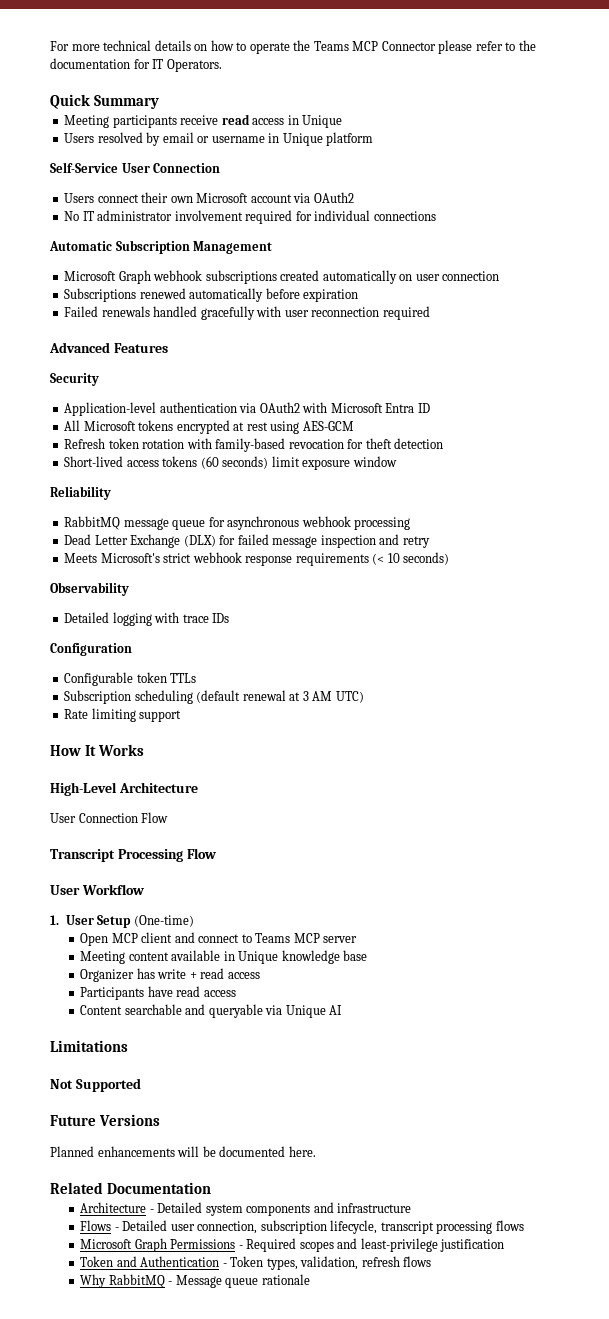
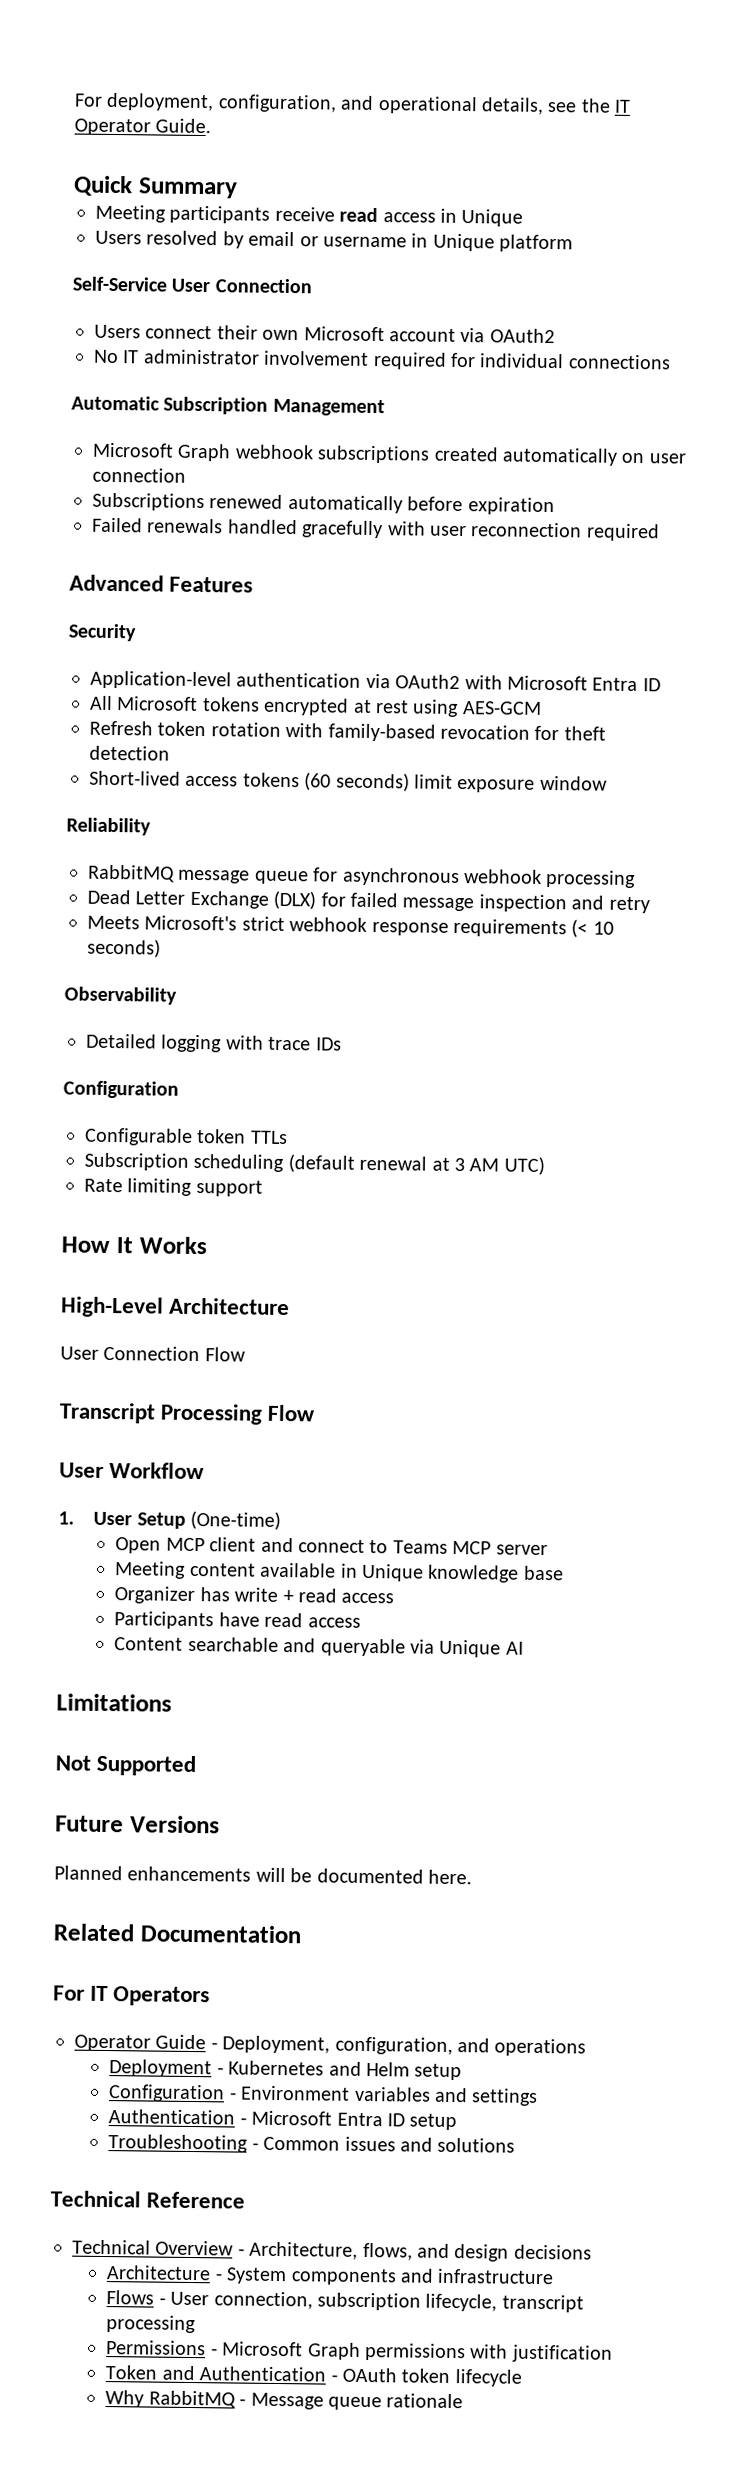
- For more technical details on how to operate the Teams MCP Connector please refer to the documentation for IT Operators.
+ For deployment, configuration, and operational details, see the IT Operator Guide.
+ For IT Operators
+ Operator Guide - Deployment, configuration, and operations
+ Deployment - Kubernetes and Helm setup
+ Configuration - Environment variables and settings
+ Authentication - Microsoft Entra ID setup
+ Troubleshooting - Common issues and solutions
+ Technical Reference
+ Technical Overview - Architecture, flows, and design decisions
- Architecture - Detailed system components and infrastructure
+ Architecture - System components and infrastructure
- Flows - Detailed user connection, subscription lifecycle, transcript processing flows
- Microsoft Graph Permissions - Required scopes and least-privilege justification
+ Flows - User connection, subscription lifecycle, transcript processing
+ Permissions - Microsoft Graph permissions with justification
- Token and Authentication - Token types, validation, refresh flows
+ Token and Authentication - OAuth token lifecycle

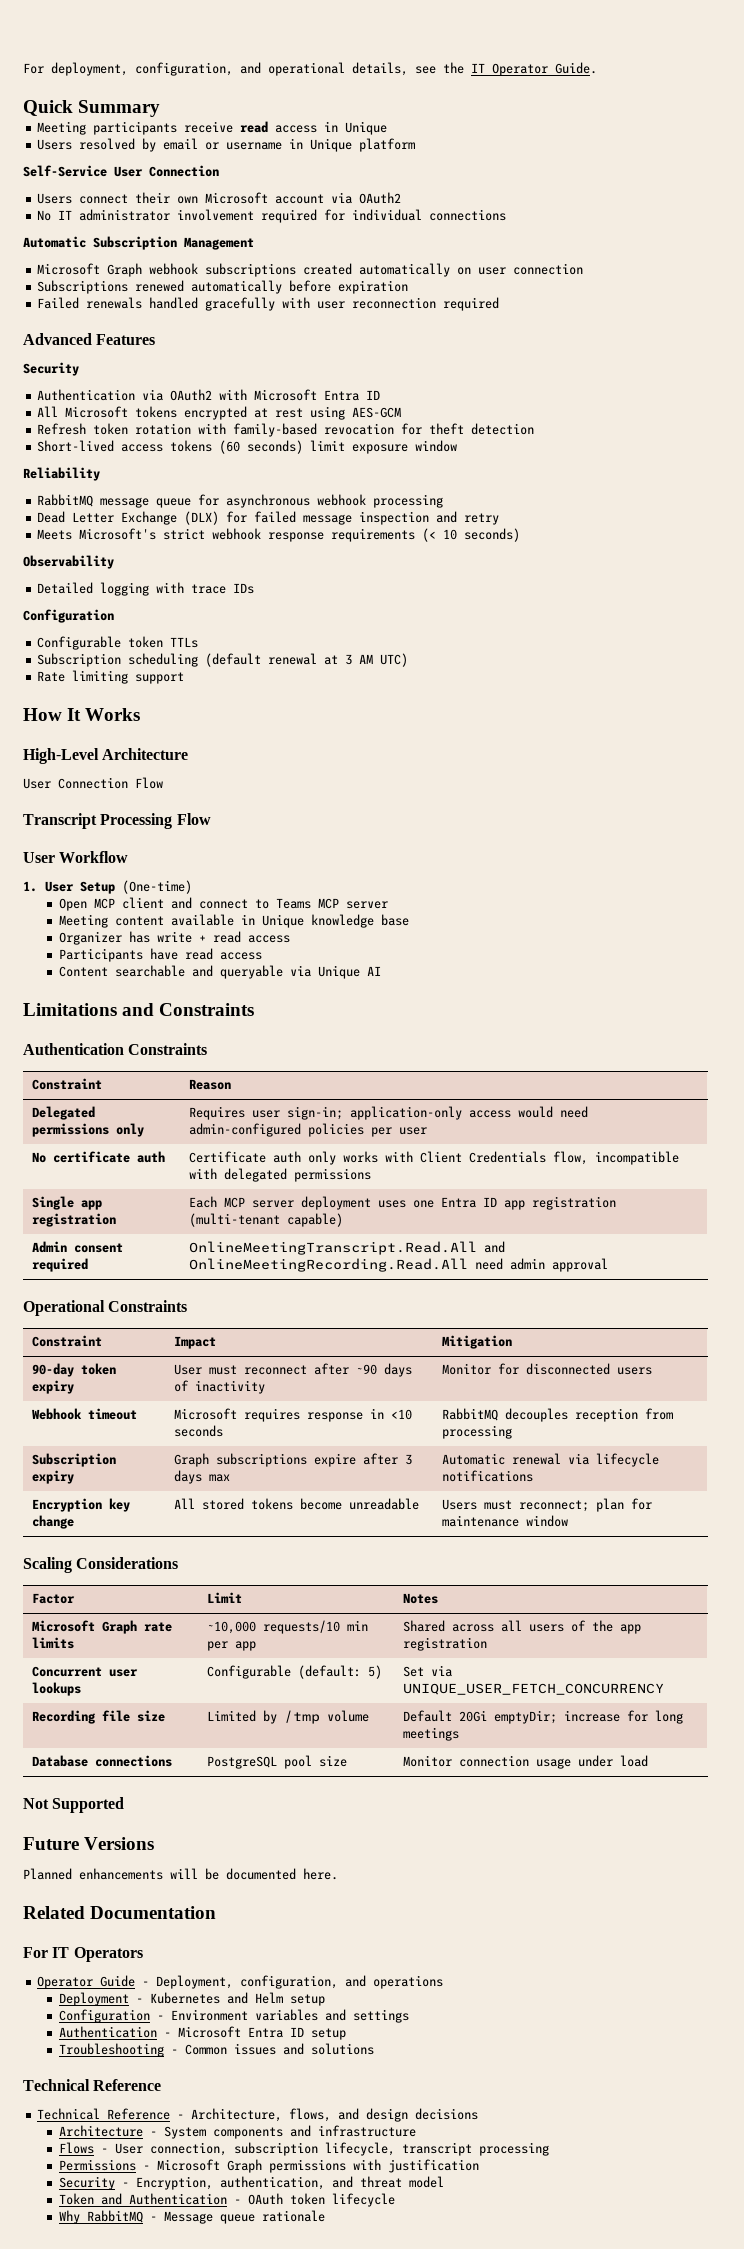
- Application-level authentication via OAuth2 with Microsoft Entra ID
+ Authentication via OAuth2 with Microsoft Entra ID
- Limitations
+ Limitations and Constraints
+ Authentication Constraints
+ Constraint | Reason
+ Delegated permissions only | Requires user sign-in; application-only access would need admin-configured policies per user
+ No certificate auth | Certificate auth only works with Client Credentials flow, incompatible with delegated permissions
+ Single app registration | Each MCP server deployment uses one Entra ID app registration (multi-tenant capable)
+ Admin consent required | OnlineMeetingTranscript.Read.All and OnlineMeetingRecording.Read.All need admin approval
+ Operational Constraints
+ Constraint | Impact | Mitigation
+ 90-day token expiry | User must reconnect after ~90 days of inactivity | Monitor for disconnected users
+ Webhook timeout | Microsoft requires response in <10 seconds | RabbitMQ decouples reception from processing
+ Subscription expiry | Graph subscriptions expire after 3 days max | Automatic renewal via lifecycle notifications
+ Encryption key change | All stored tokens become unreadable | Users must reconnect; plan for maintenance window
+ Scaling Considerations
+ Factor | Limit | Notes
+ Microsoft Graph rate limits | ~10,000 requests/10 min per app | Shared across all users of the app registration
+ Concurrent user lookups | Configurable (default: 5) | Set via UNIQUE_USER_FETCH_CONCURRENCY
+ Recording file size | Limited by /tmp volume | Default 20Gi emptyDir; increase for long meetings
+ Database connections | PostgreSQL pool size | Monitor connection usage under load
- Technical Overview - Architecture, flows, and design decisions
+ Technical Reference - Architecture, flows, and design decisions
+ Security - Encryption, authentication, and threat model

